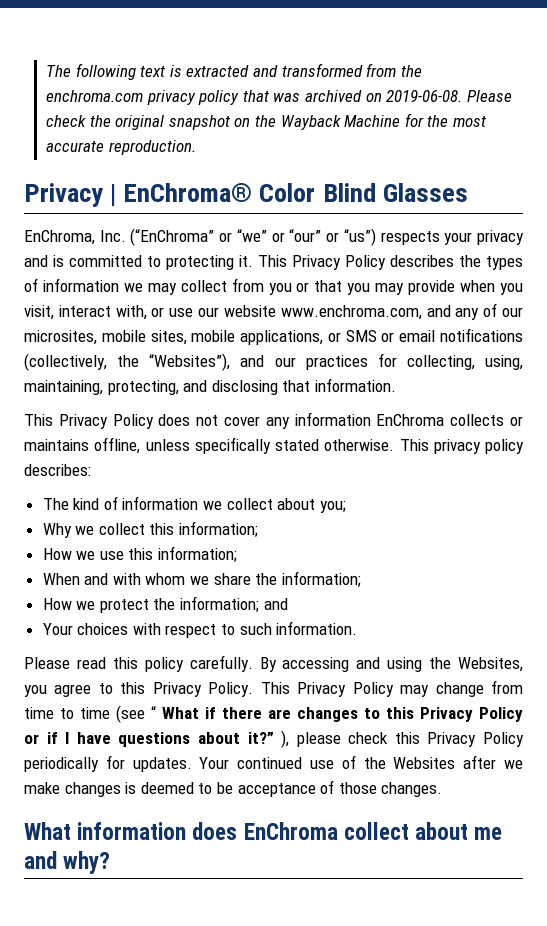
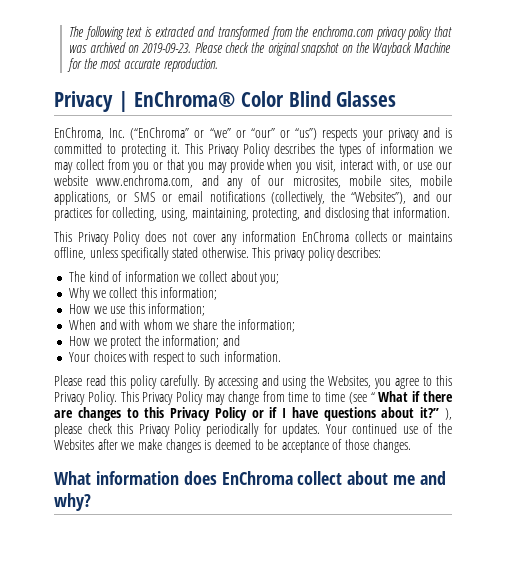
- The following text is extracted and transformed from the enchroma.com privacy policy that was archived on 2019-06-08.
+ The following text is extracted and transformed from the enchroma.com privacy policy that was archived on 2019-09-23.

